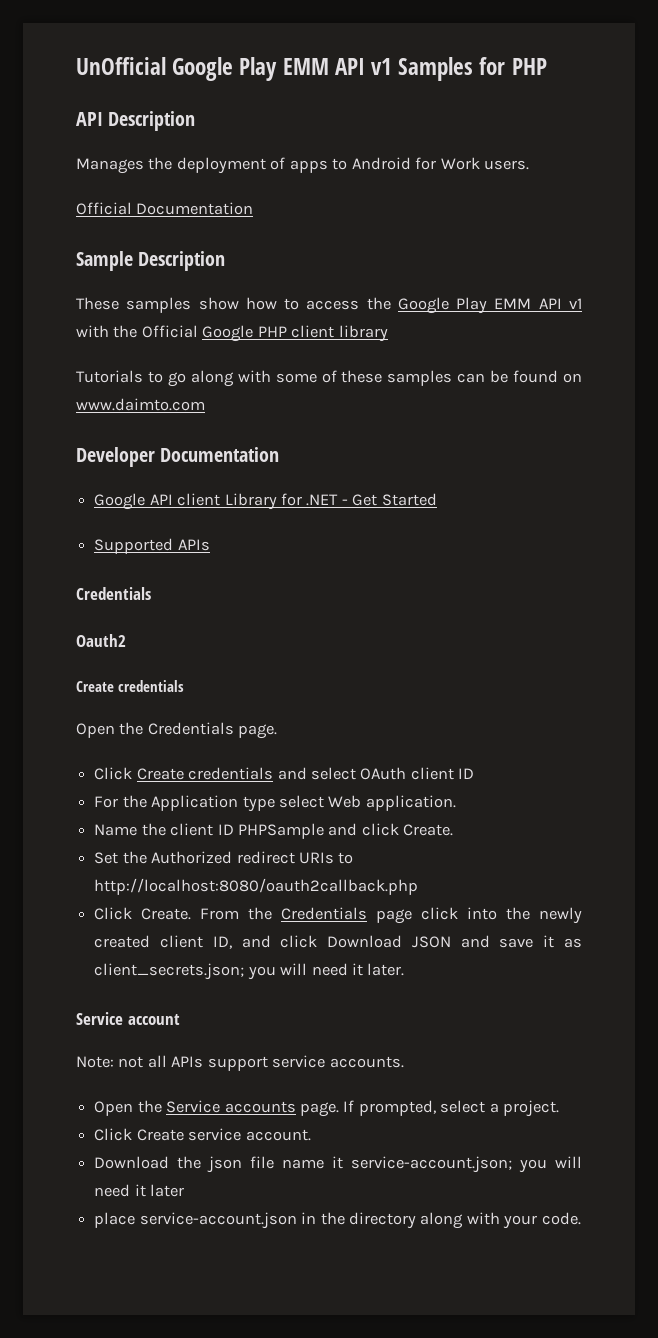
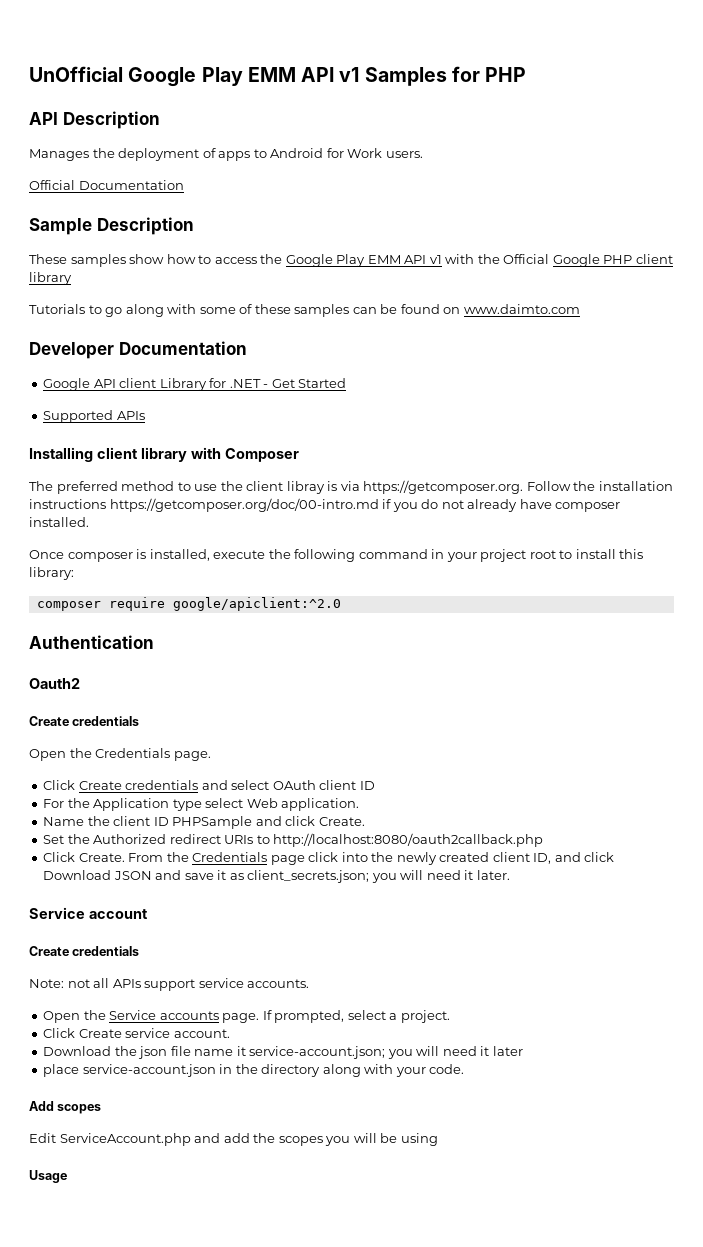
  Supported APIs
- Credentials
+ Installing client library with Composer
+ The preferred method to use the client libray is via https://getcomposer.org. Follow the installation instructions https://getcomposer.org/doc/00-intro.md if you do not already have composer installed.
+ Once composer is installed, execute the following command in your project root to install this library:
+ composer require google/apiclient:^2.0
+ Authentication
  Service account
+ Create credentials
+ Add scopes
+ Edit ServiceAccount.php and add the scopes you will be using
+ Usage

